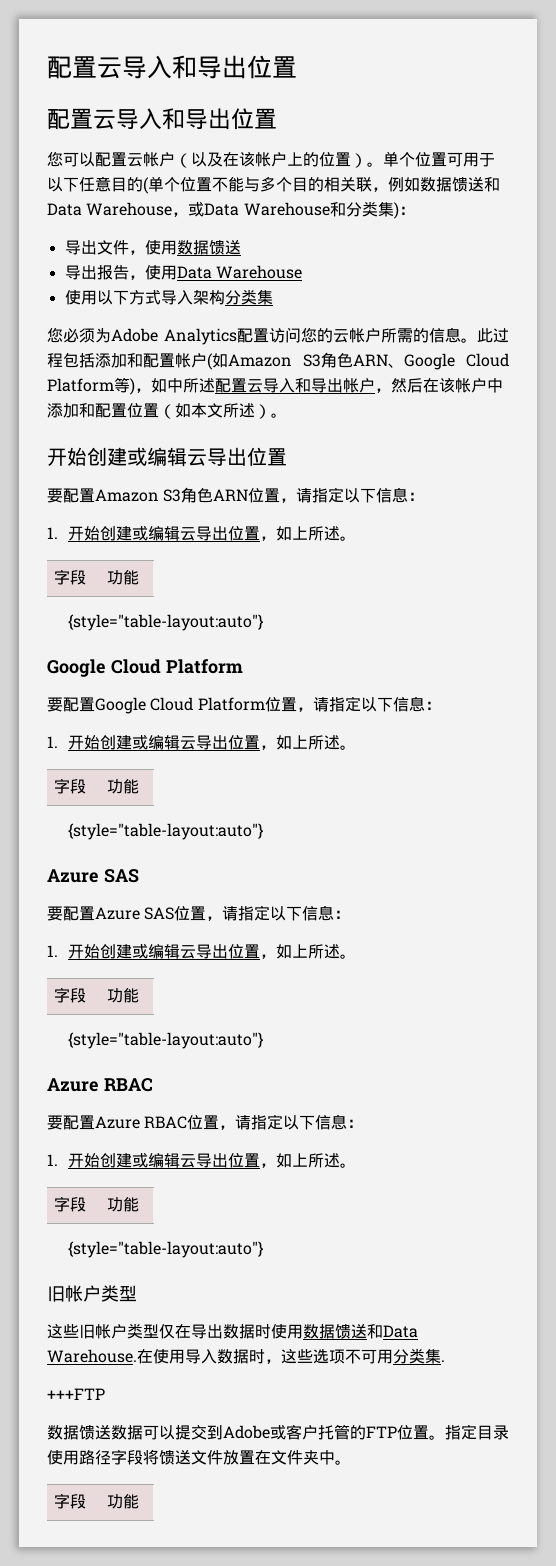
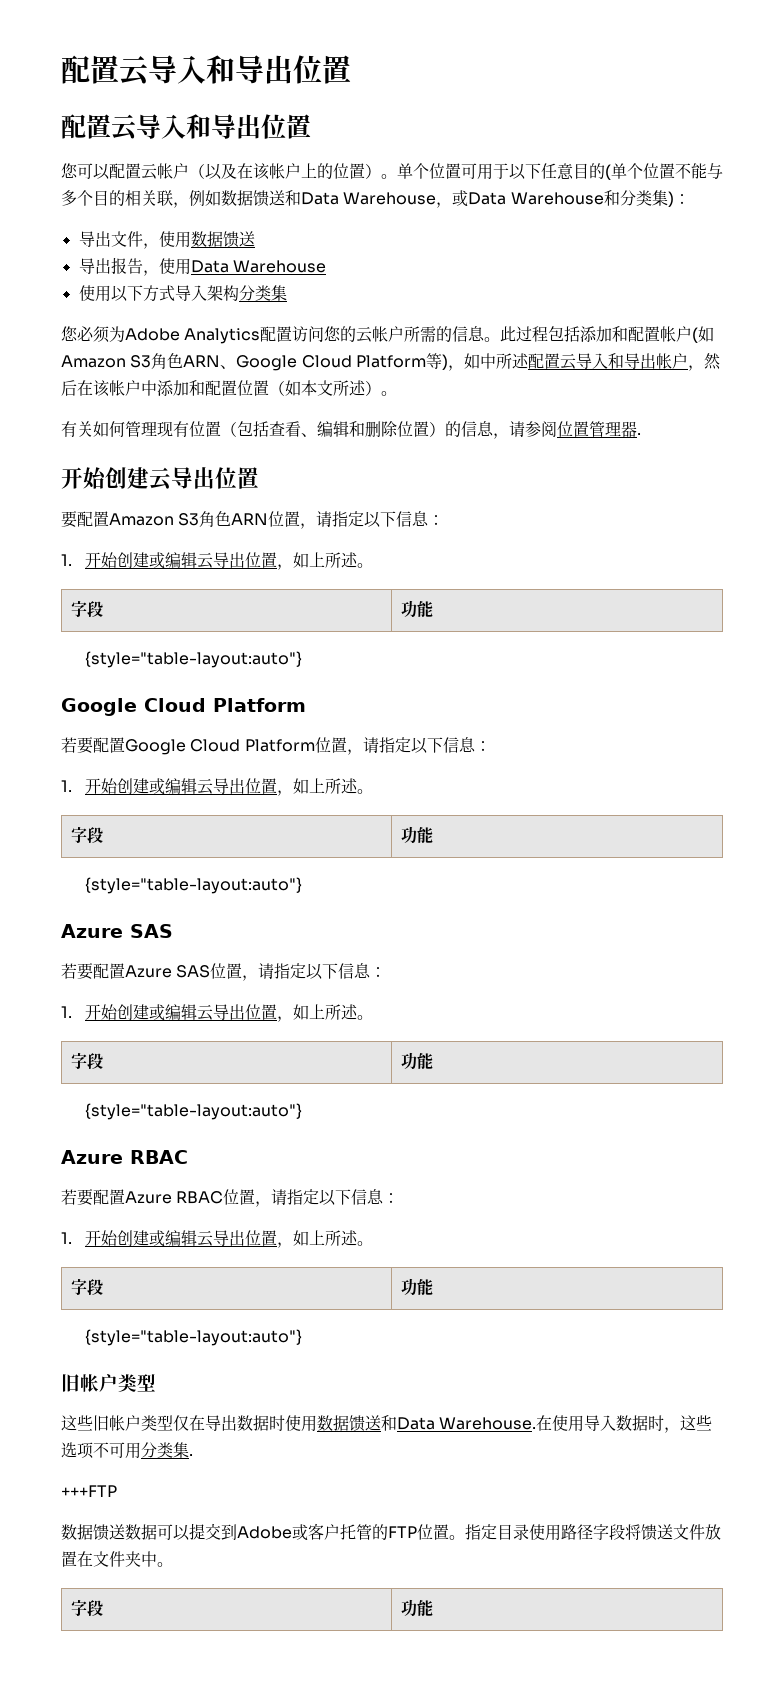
  此过程包括添加和配置帐户(如Amazon S3角色ARN、Google Cloud Platform等)，如中所述配置云导入和导出帐户，然后在该帐户中添加和配置位置（如本文所述）。
- 开始创建或编辑云导出位置
+ 有关如何管理现有位置（包括查看、编辑和删除位置）的信息，请参阅位置管理器.
+ 开始创建云导出位置
- 要配置Google Cloud Platform位置，请指定以下信息：
+ 若要配置Google Cloud Platform位置，请指定以下信息：
- 要配置Azure SAS位置，请指定以下信息：
+ 若要配置Azure SAS位置，请指定以下信息：
- 要配置Azure RBAC位置，请指定以下信息：
+ 若要配置Azure RBAC位置，请指定以下信息：

